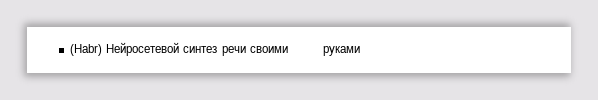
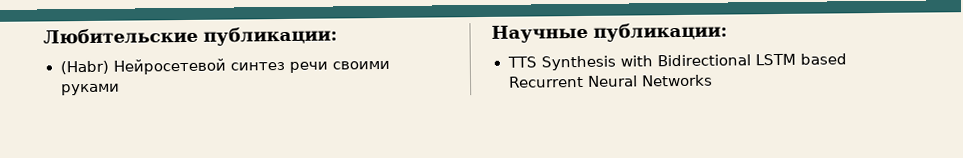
+ Любительские публикации:
+ Научные публикации:
+ TTS Synthesis with Bidirectional LSTM based Recurrent Neural Networks

